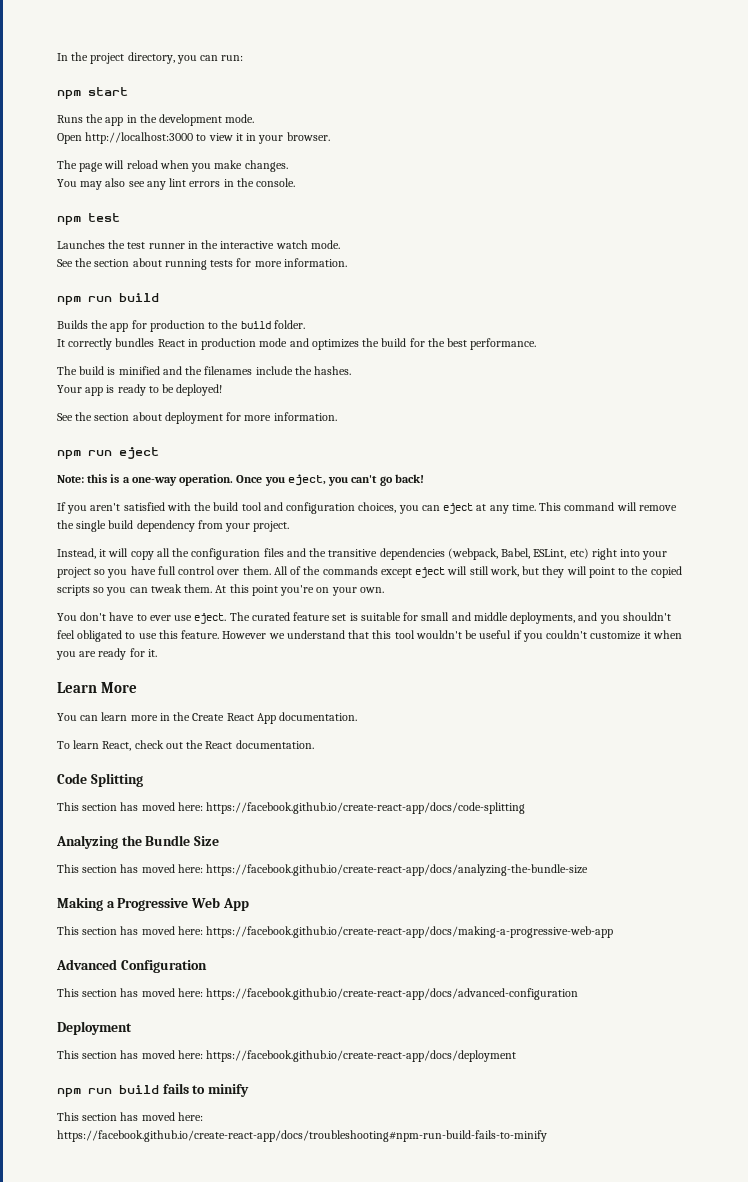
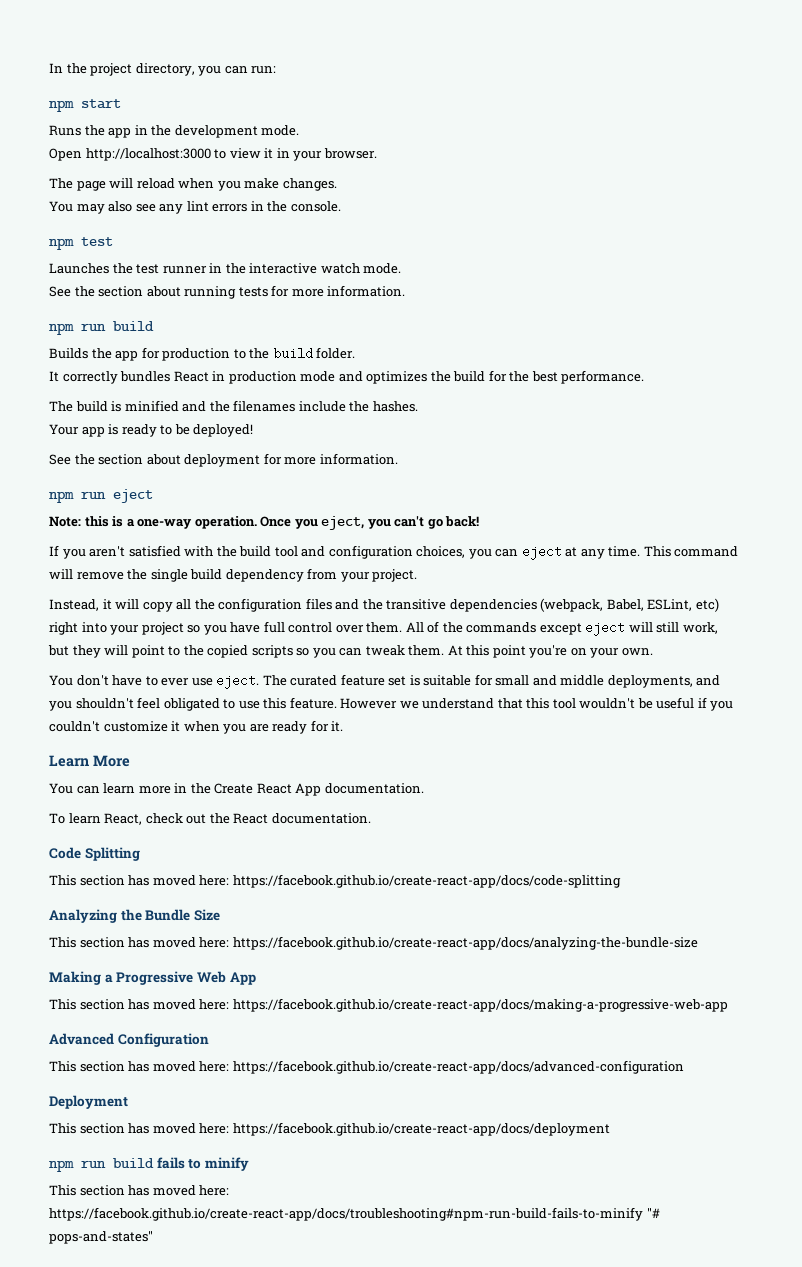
- This section has moved here: https://facebook.github.io/create-react-app/docs/troubleshooting#npm-run-build-fails-to-minify
+ This section has moved here: https://facebook.github.io/create-react-app/docs/troubleshooting#npm-run-build-fails-to-minify "# pops-and-states"

